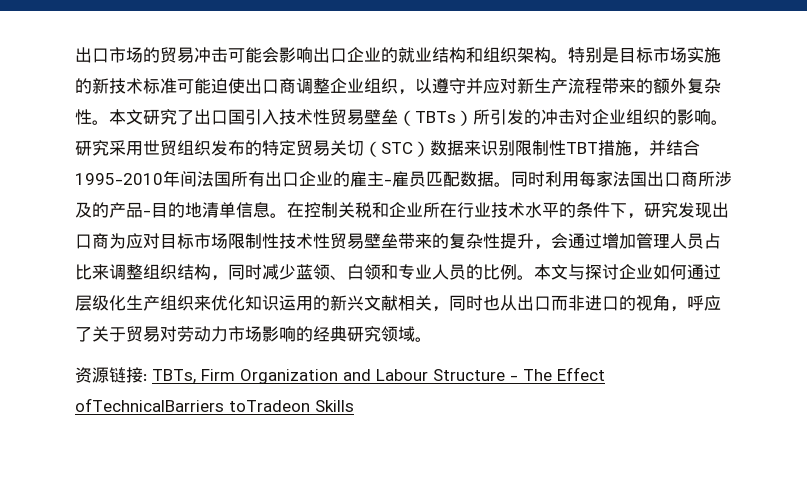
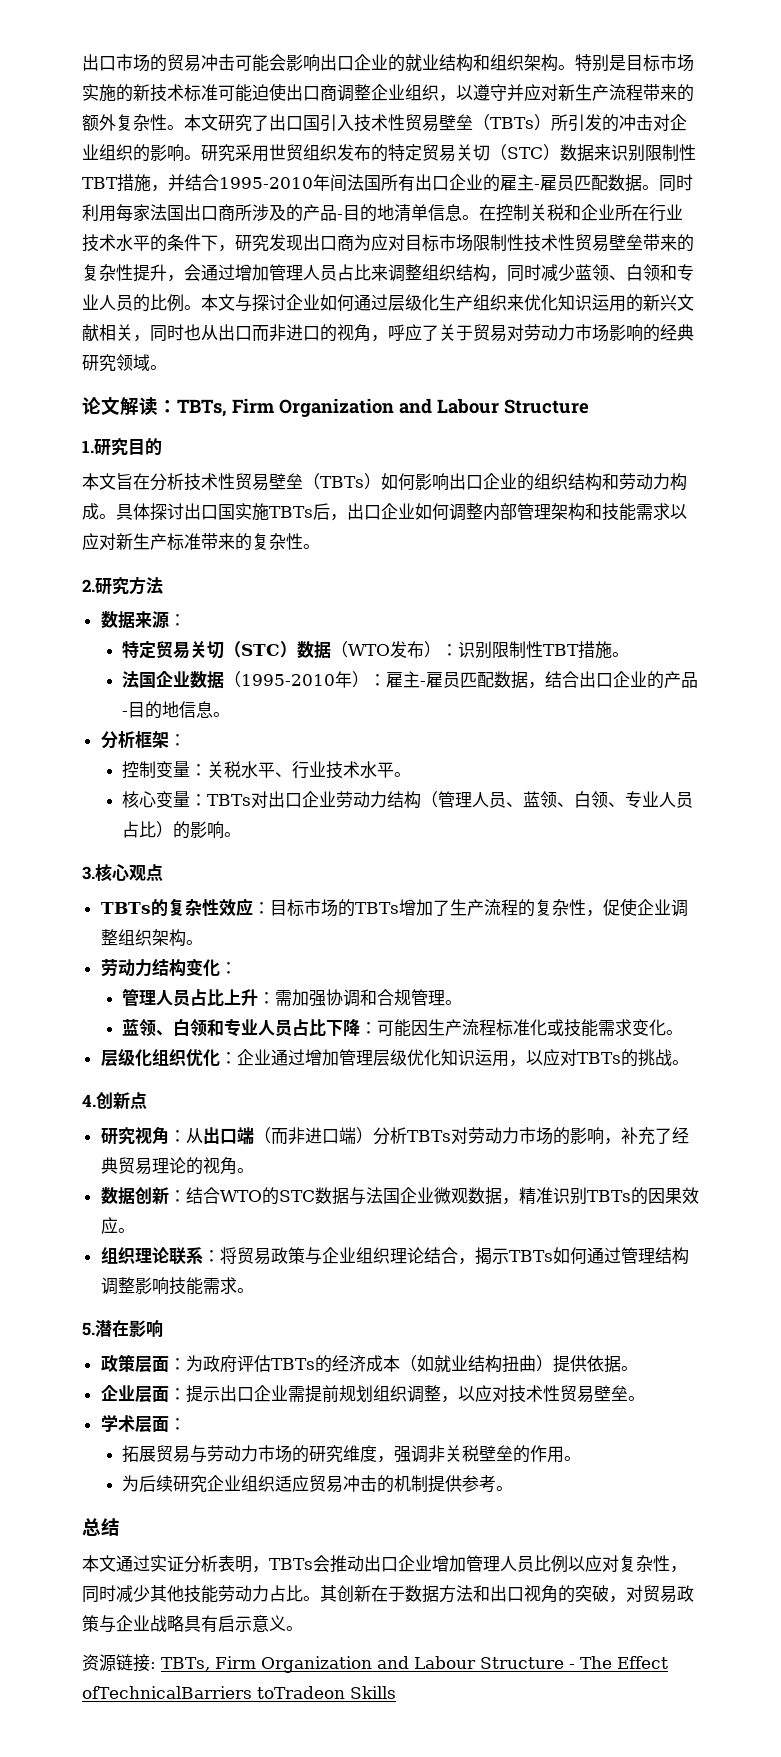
+ 论文解读：TBTs, Firm Organization and Labour Structure
+ 1.研究目的
+ 本文旨在分析技术性贸易壁垒（TBTs）如何影响出口企业的组织结构和劳动力构成。具体探讨出口国实施TBTs后，出口企业如何调整内部管理架构和技能需求以应对新生产标准带来的复杂性。
+ 2.研究方法
+ 数据来源：
+ 特定贸易关切（STC）数据（WTO发布）：识别限制性TBT措施。
+ 法国企业数据（1995-2010年）：雇主-雇员匹配数据，结合出口企业的产品-目的地信息。
+ 分析框架：
+ 控制变量：关税水平、行业技术水平。
+ 核心变量：TBTs对出口企业劳动力结构（管理人员、蓝领、白领、专业人员占比）的影响。
+ 3.核心观点
+ TBTs的复杂性效应：目标市场的TBTs增加了生产流程的复杂性，促使企业调整组织架构。
+ 劳动力结构变化：
+ 管理人员占比上升：需加强协调和合规管理。
+ 蓝领、白领和专业人员占比下降：可能因生产流程标准化或技能需求变化。
+ 层级化组织优化：企业通过增加管理层级优化知识运用，以应对TBTs的挑战。
+ 4.创新点
+ 研究视角：从出口端（而非进口端）分析TBTs对劳动力市场的影响，补充了经典贸易理论的视角。
+ 数据创新：结合WTO的STC数据与法国企业微观数据，精准识别TBTs的因果效应。
+ 组织理论联系：将贸易政策与企业组织理论结合，揭示TBTs如何通过管理结构调整影响技能需求。
+ 5.潜在影响
+ 政策层面：为政府评估TBTs的经济成本（如就业结构扭曲）提供依据。
+ 企业层面：提示出口企业需提前规划组织调整，以应对技术性贸易壁垒。
+ 学术层面：
+ 拓展贸易与劳动力市场的研究维度，强调非关税壁垒的作用。
+ 为后续研究企业组织适应贸易冲击的机制提供参考。
+ 总结
+ 本文通过实证分析表明，TBTs会推动出口企业增加管理人员比例以应对复杂性，同时减少其他技能劳动力占比。其创新在于数据方法和出口视角的突破，对贸易政策与企业战略具有启示意义。

